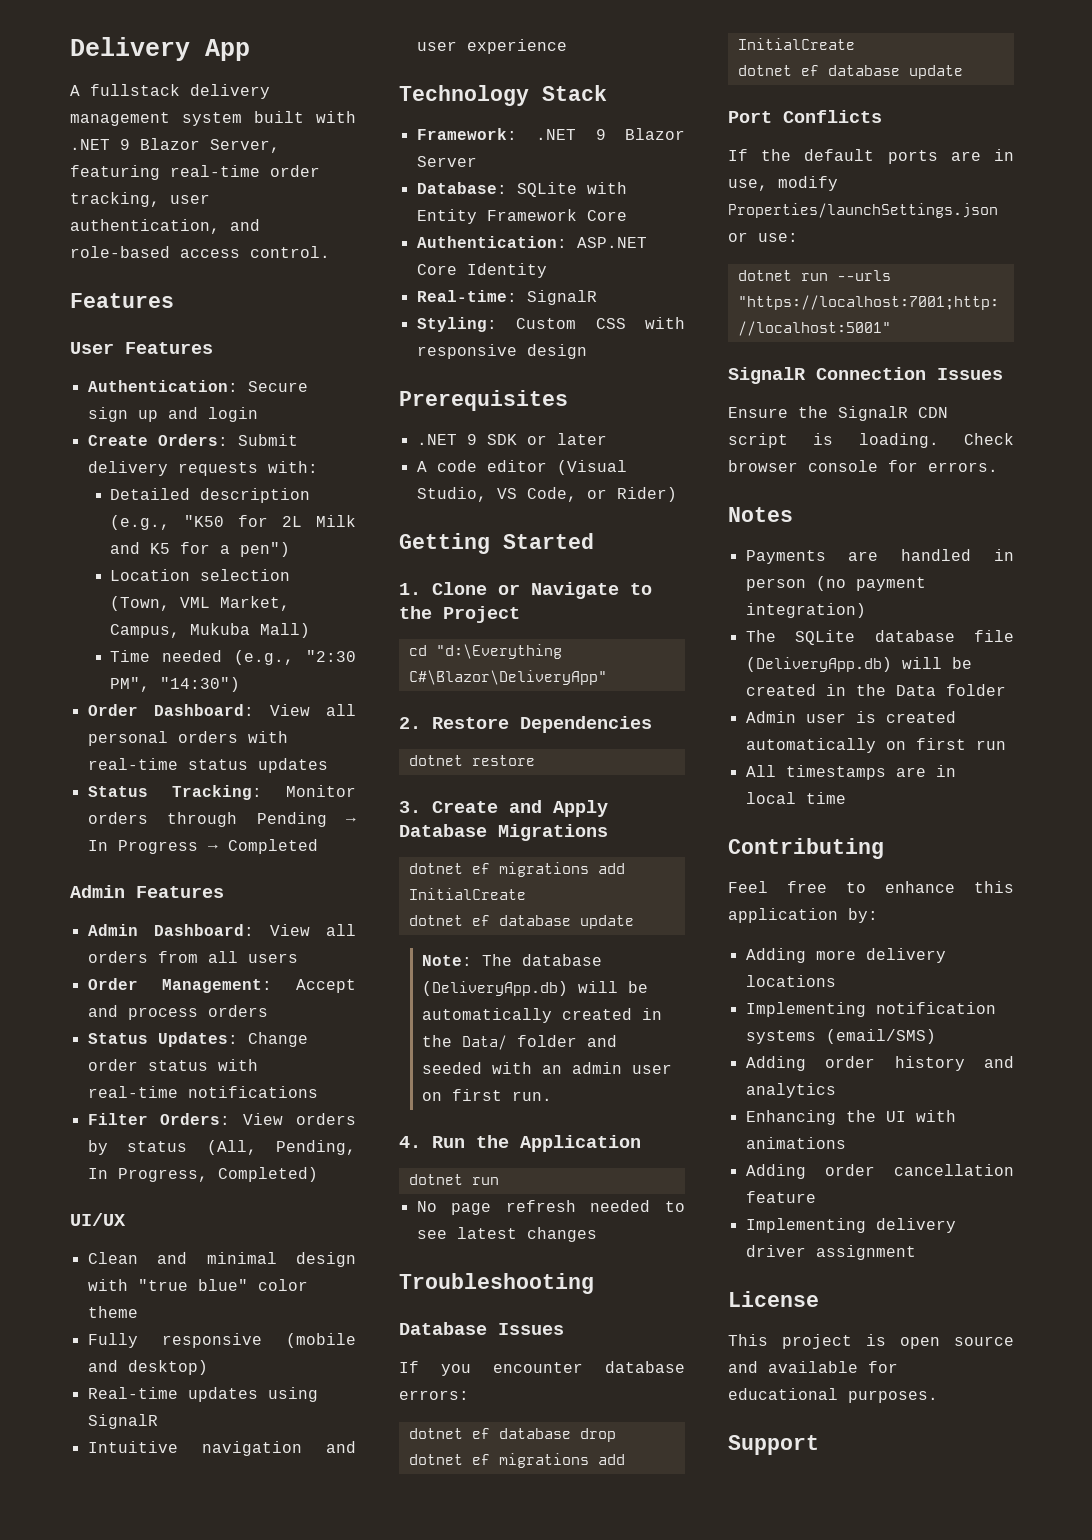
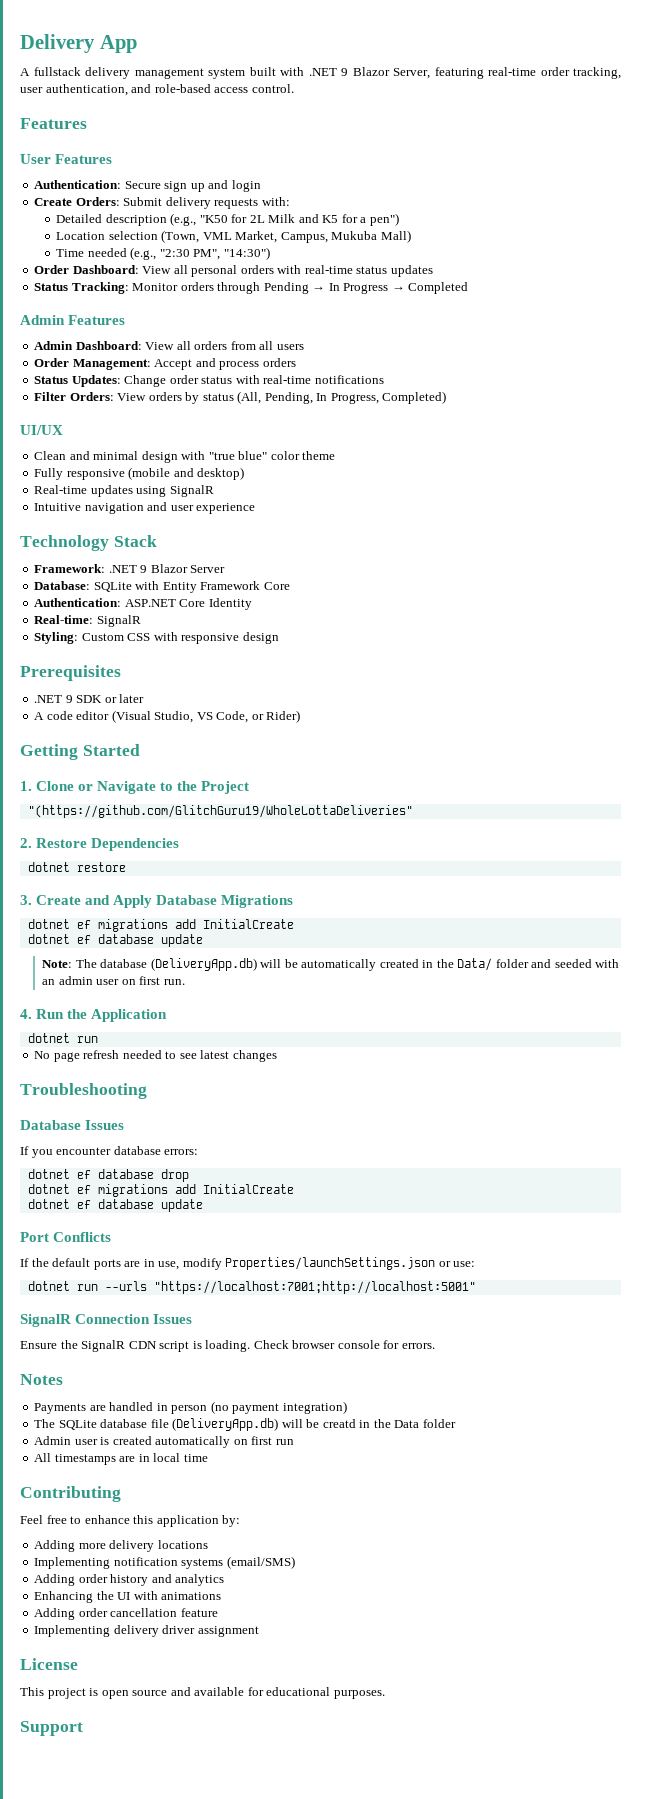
- cd "d:\Everything C#\Blazor\DeliveryApp"
+ "(https://github.com/GlitchGuru19/WholeLottaDeliveries"
- The SQLite database file (DeliveryApp.db) will be created in the Data folder
+ The SQLite database file (DeliveryApp.db) will be creatd in the Data folder

